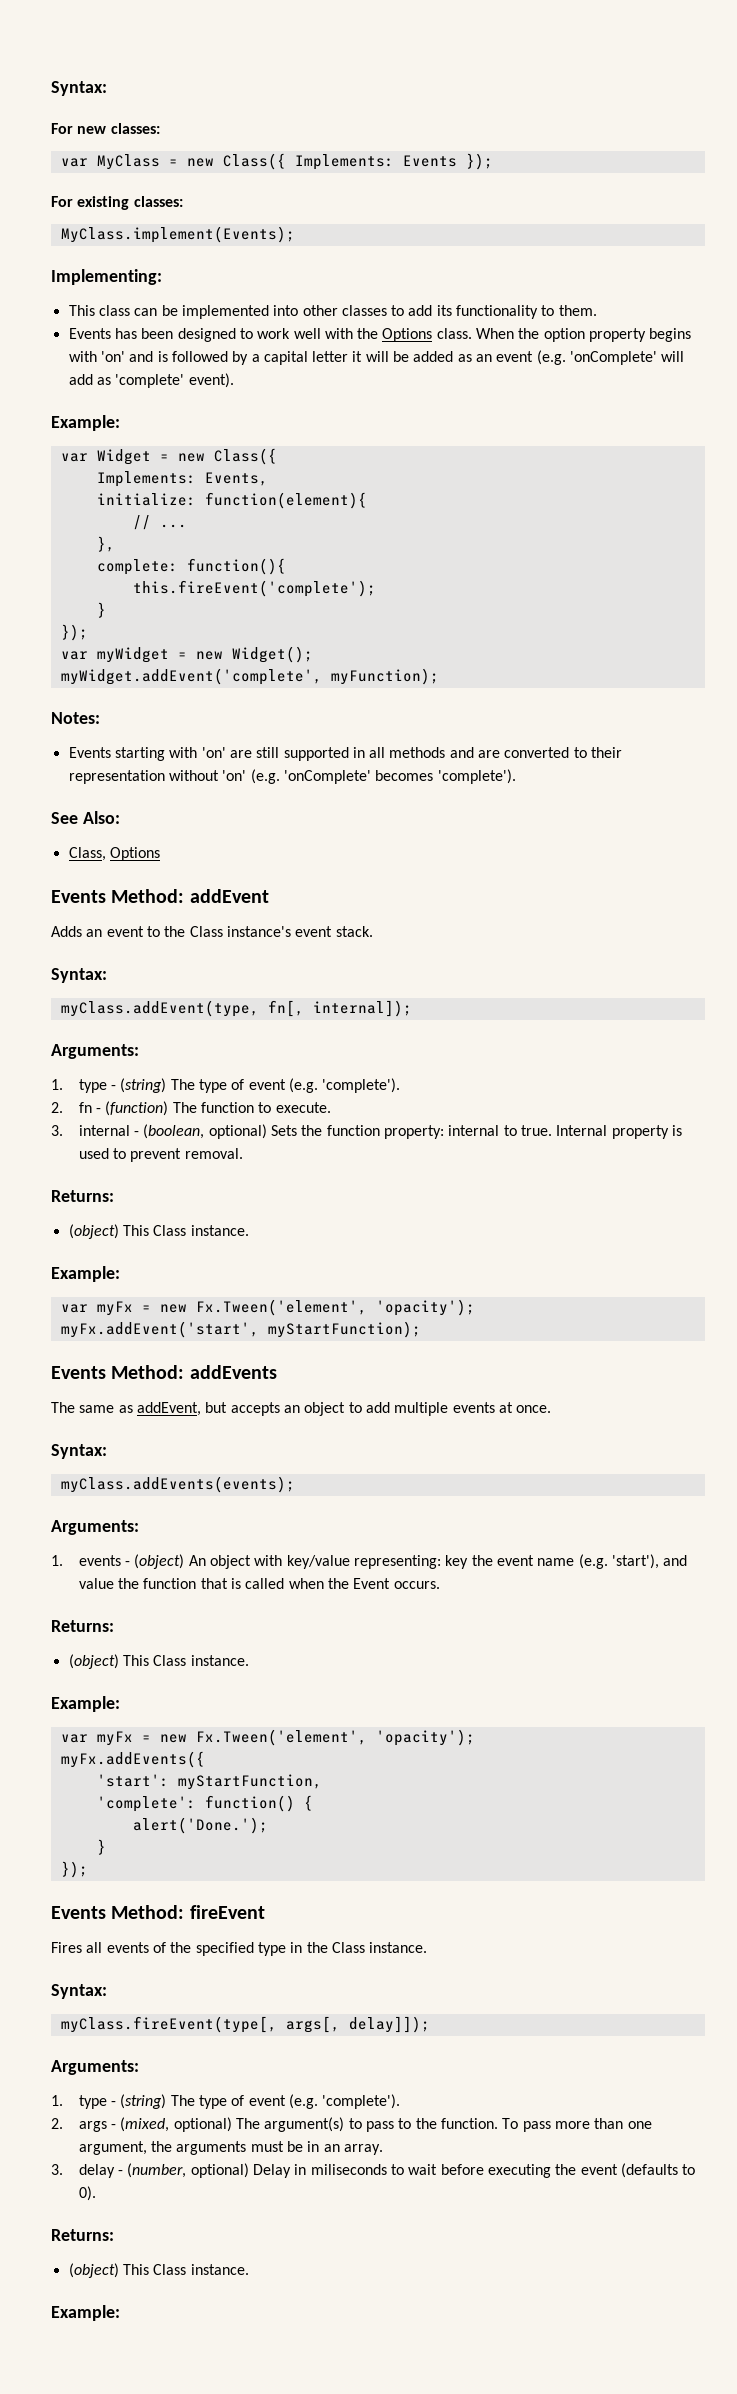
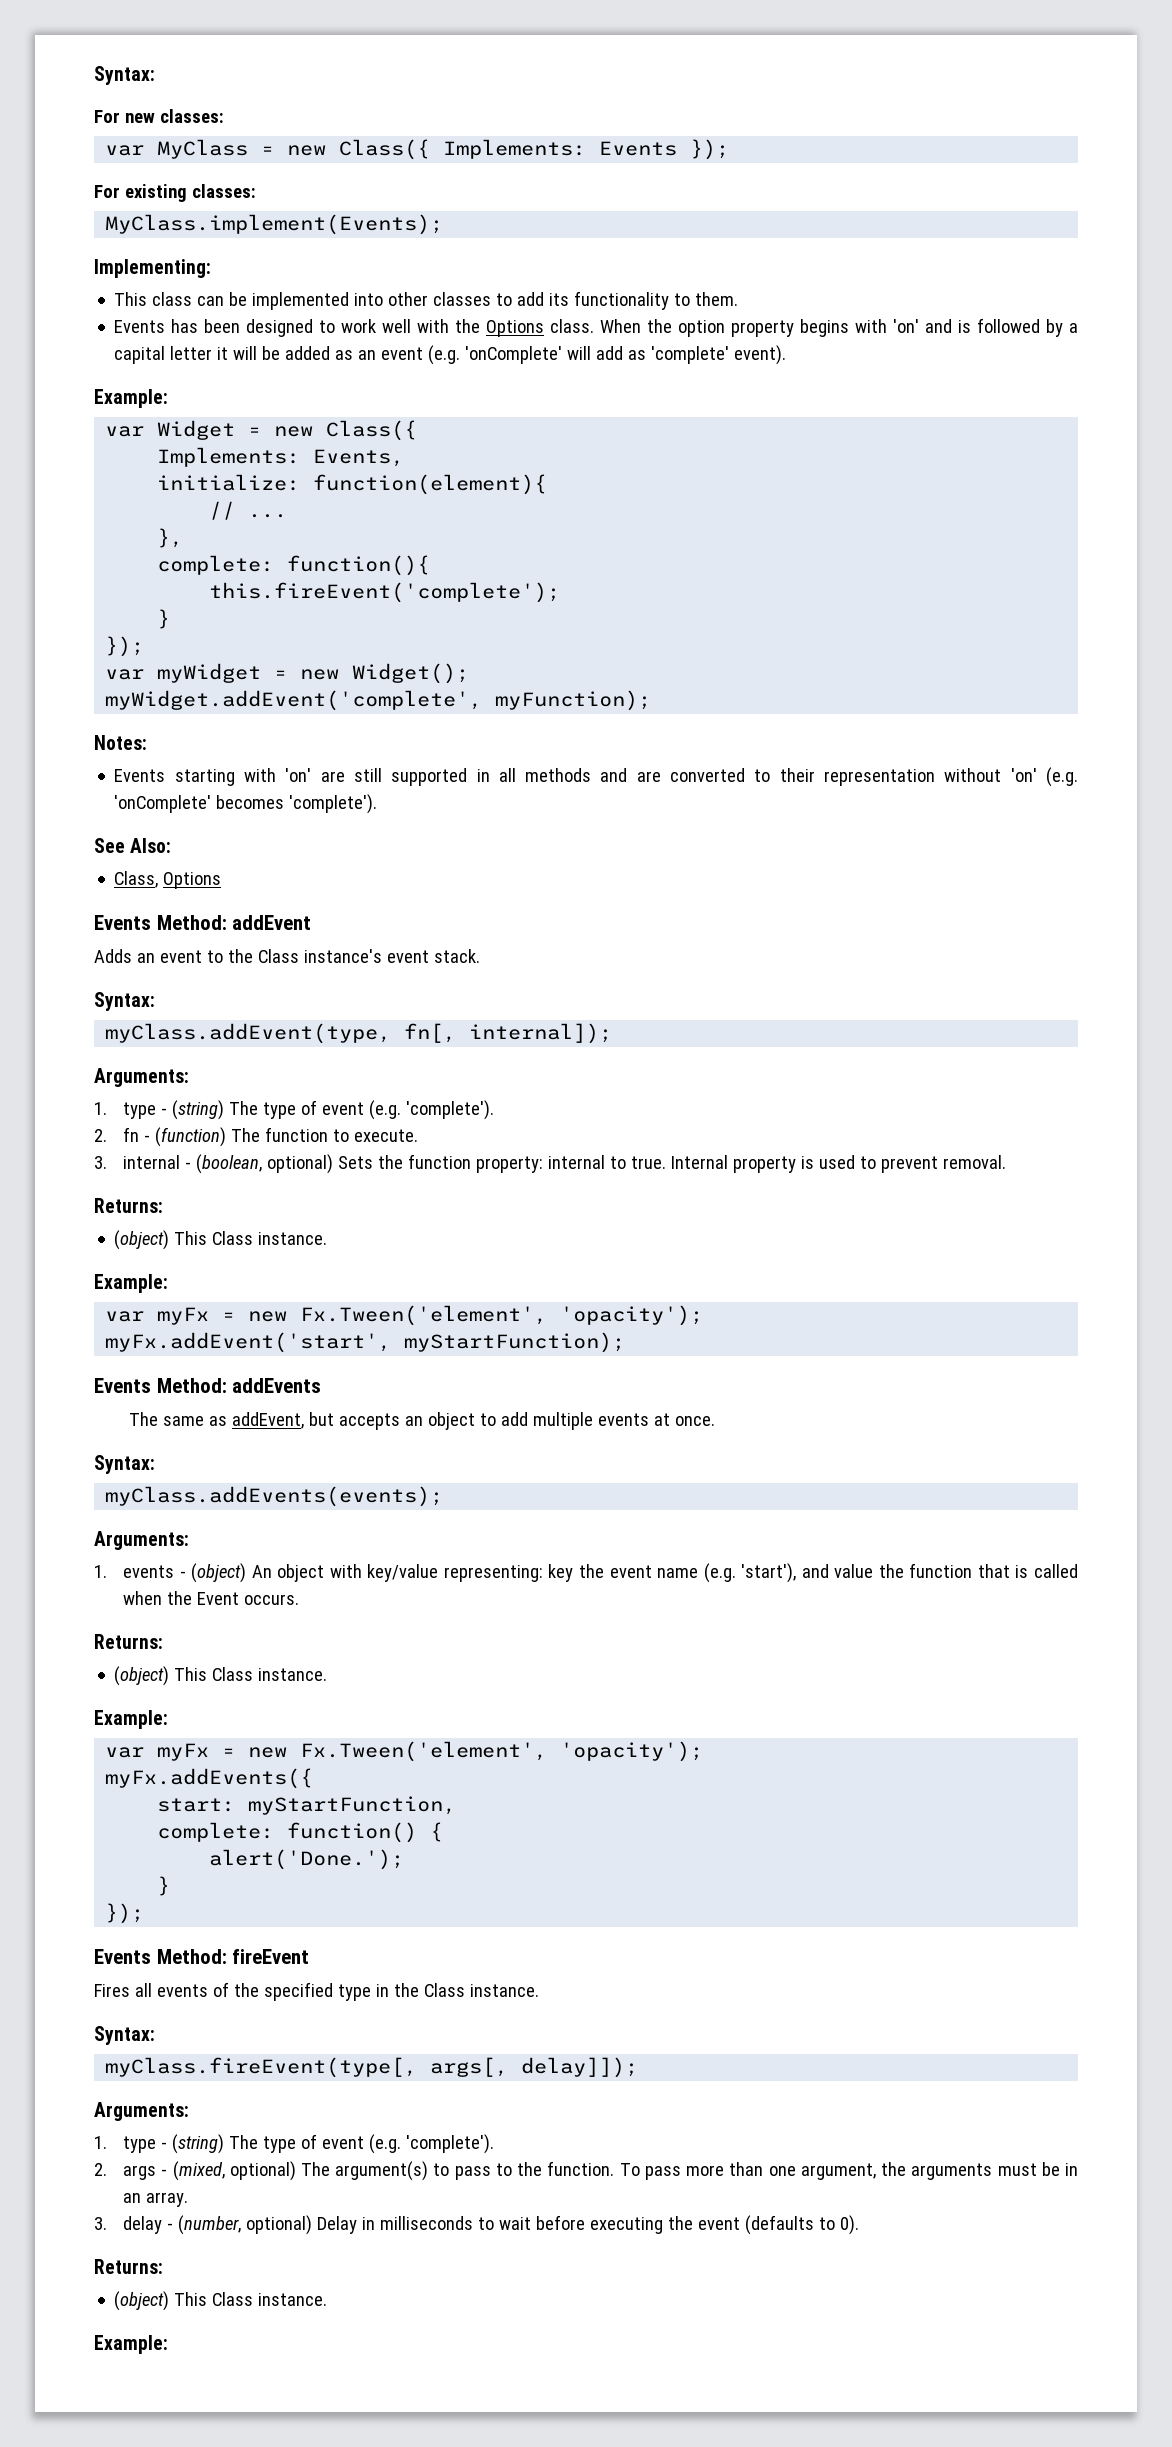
- 'start': myStartFunction,
+ start: myStartFunction,
- 'complete': function() {
+ complete: function() {
- 3. delay - (number, optional) Delay in miliseconds to wait before executing the event (defaults to 0).
+ 3. delay - (number, optional) Delay in milliseconds to wait before executing the event (defaults to 0).

